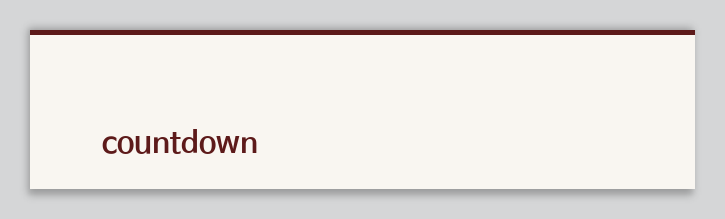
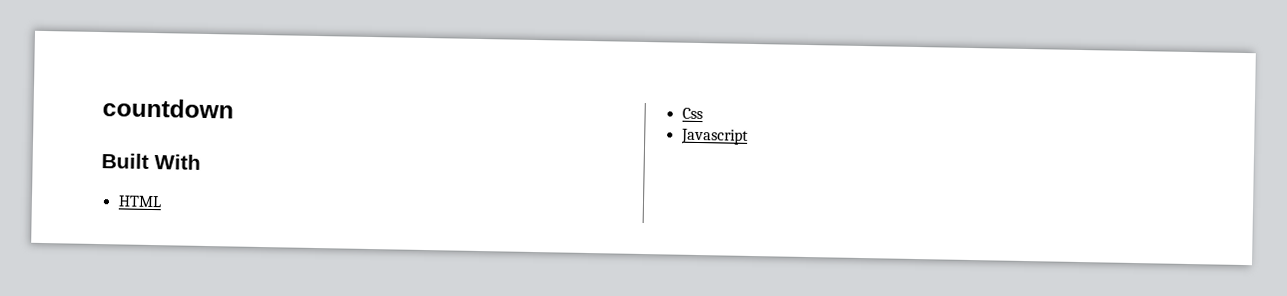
+ Built With
+ HTML
+ Css
+ Javascript

